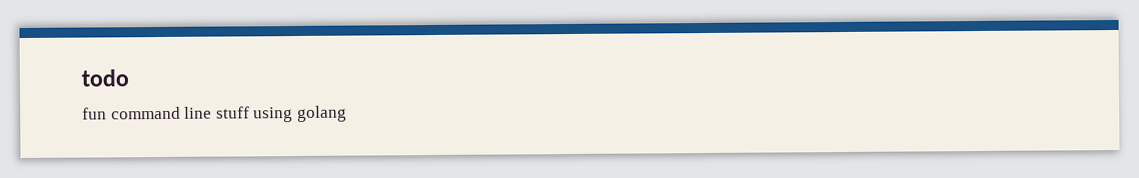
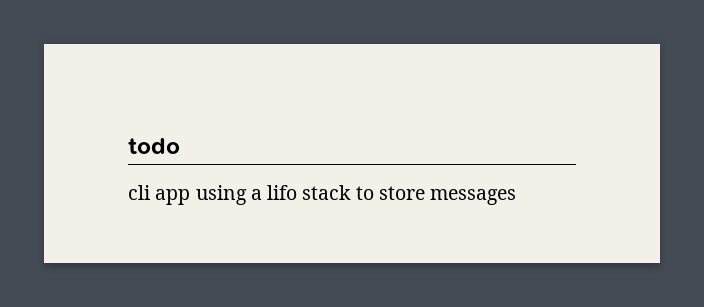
- fun command line stuff using golang
+ cli app using a lifo stack to store messages

